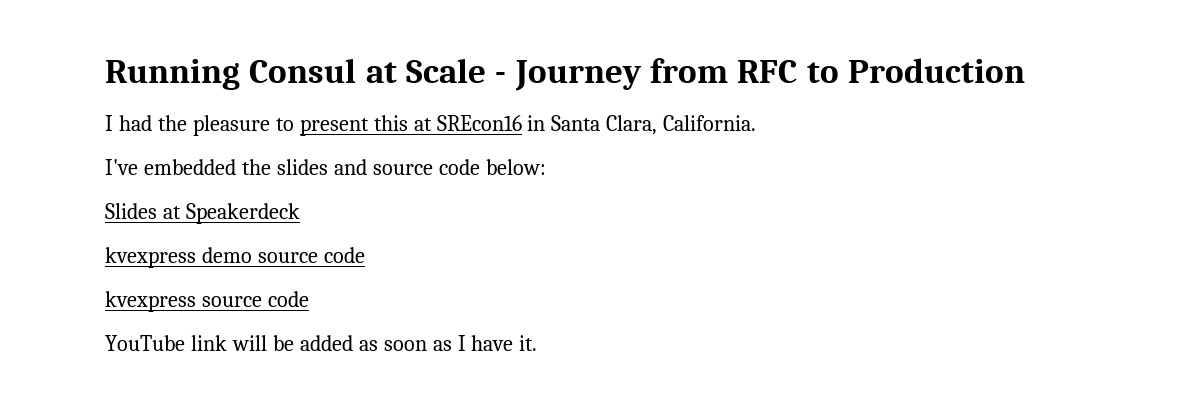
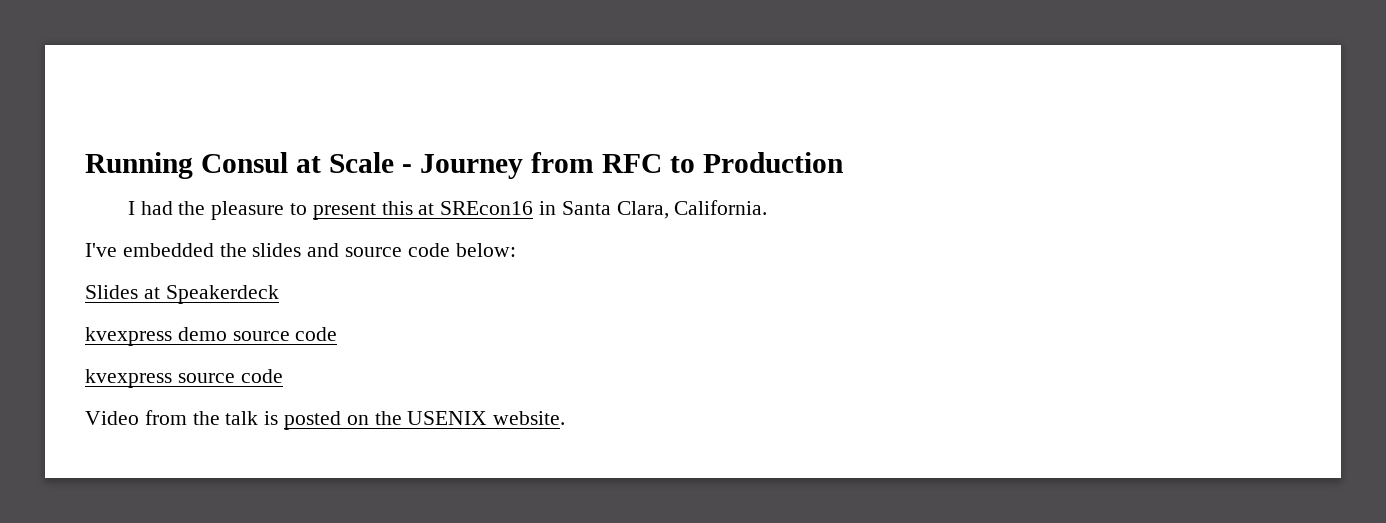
- YouTube link will be added as soon as I have it.
+ Video from the talk is posted on the USENIX website.

